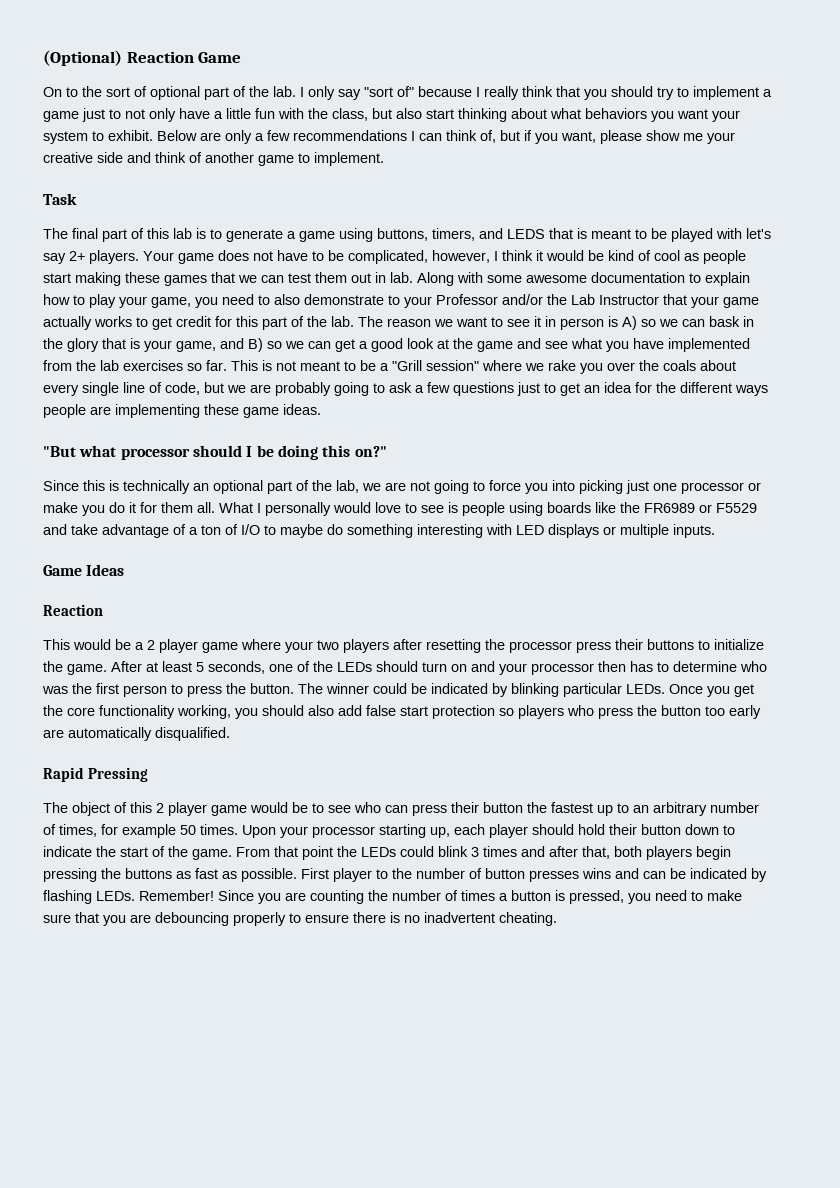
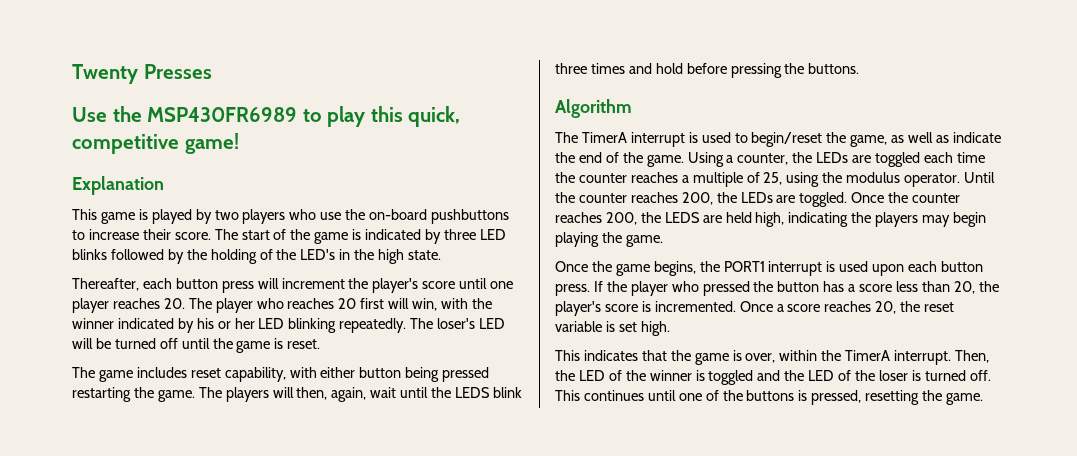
- (Optional) Reaction Game
- On to the sort of optional part of the lab. I only say "sort of" because I really think that you should try to implement a game just to not only have a little fun with the class, but also start thinking about what behaviors you want your system to exhibit. Below are only a few recommendations I can think of, but if you want, please show me your creative side and think of another game to implement.
- Task
- The final part of this lab is to generate a game using buttons, timers, and LEDS that is meant to be played with let's say 2+ players. Your game does not have to be complicated, however, I think it would be kind of cool as people start making these games that we can test them out in lab. Along with some awesome documentation to explain how to play your game, you need to also demonstrate to your Professor and/or the Lab Instructor that your game actually works to get credit for this part of the lab. The reason we want to see it in person is A) so we can bask in the glory that is your game, and B) so we can get a good look at the game and see what you have implemented from the lab exercises so far. This is not meant to be a "Grill session" where we rake you over the coals about every single line of code, but we are probably going to ask a few questions just to get an idea for the different ways people are implementing these game ideas.
- "But what processor should I be doing this on?"
- Since this is technically an optional part of the lab, we are not going to force you into picking just one processor or make you do it for them all. What I personally would love to see is people using boards like the FR6989 or F5529 and take advantage of a ton of I/O to maybe do something interesting with LED displays or multiple inputs.
- Game Ideas
- Reaction
- This would be a 2 player game where your two players after resetting the processor press their buttons to initialize the game. After at least 5 seconds, one of the LEDs should turn on and your processor then has to determine who was the first person to press the button. The winner could be indicated by blinking particular LEDs. Once you get the core functionality working, you should also add false start protection so players who press the button too early are automatically disqualified.
- Rapid Pressing
- The object of this 2 player game would be to see who can press their button the fastest up to an arbitrary number of times, for example 50 times. Upon your processor starting up, each player should hold their button down to indicate the start of the game. From that point the LEDs could blink 3 times and after that, both players begin pressing the buttons as fast as possible. First player to the number of button presses wins and can be indicated by flashing LEDs. Remember! Since you are counting the number of times a button is pressed, you need to make sure that you are debouncing properly to ensure there is no inadvertent cheating.
+ Twenty Presses
+ Use the MSP430FR6989 to play this quick, competitive game!
+ Explanation
+ This game is played by two players who use the on-board pushbuttons to increase their score. The start of the game is indicated by three LED blinks followed by the holding of the LED's in the high state.
+ Thereafter, each button press will increment the player's score until one player reaches 20. The player who reaches 20 first will win, with the winner indicated by his or her LED blinking repeatedly. The loser's LED will be turned off until the game is reset.
+ The game includes reset capability, with either button being pressed restarting the game. The players will then, again, wait until the LEDS blink three times and hold before pressing the buttons.
+ Algorithm
+ The TimerA interrupt is used to begin/reset the game, as well as indicate the end of the game. Using a counter, the LEDs are toggled each time the counter reaches a multiple of 25, using the modulus operator. Until the counter reaches 200, the LEDs are toggled. Once the counter reaches 200, the LEDS are held high, indicating the players may begin playing the game.
+ Once the game begins, the PORT1 interrupt is used upon each button press. If the player who pressed the button has a score less than 20, the player's score is incremented. Once a score reaches 20, the reset variable is set high.
+ This indicates that the game is over, within the TimerA interrupt. Then, the LED of the winner is toggled and the LED of the loser is turned off. This continues until one of the buttons is pressed, resetting the game.

